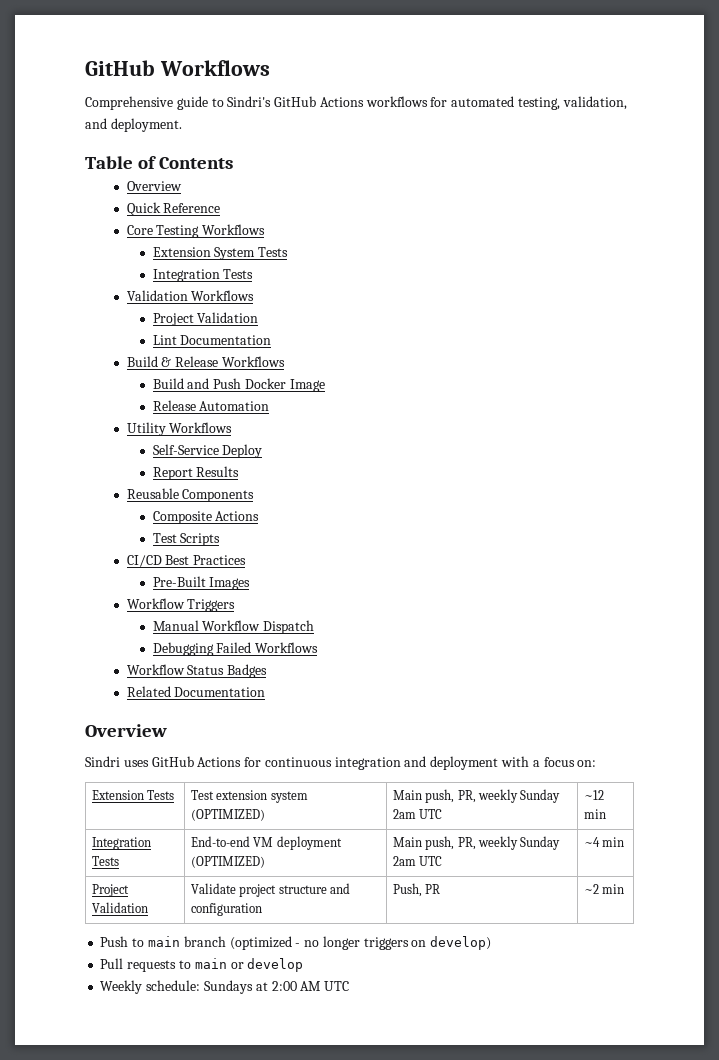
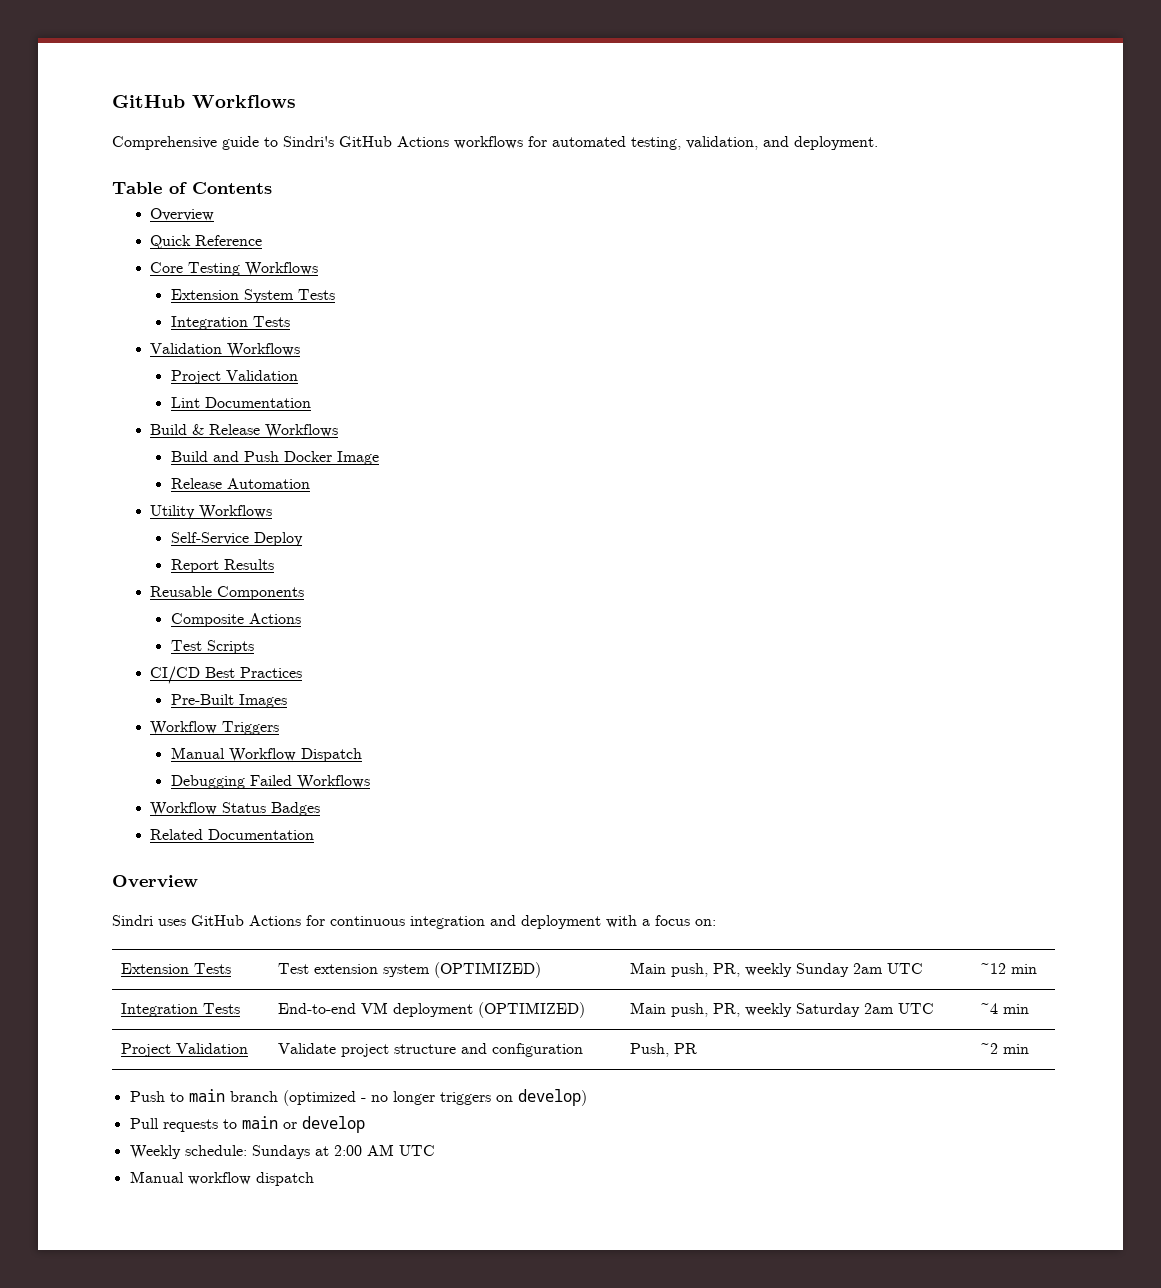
- Integration Tests | End-to-end VM deployment (OPTIMIZED) | Main push, PR, weekly Sunday 2am UTC | ~4 min
+ Integration Tests | End-to-end VM deployment (OPTIMIZED) | Main push, PR, weekly Saturday 2am UTC | ~4 min
+ Manual workflow dispatch

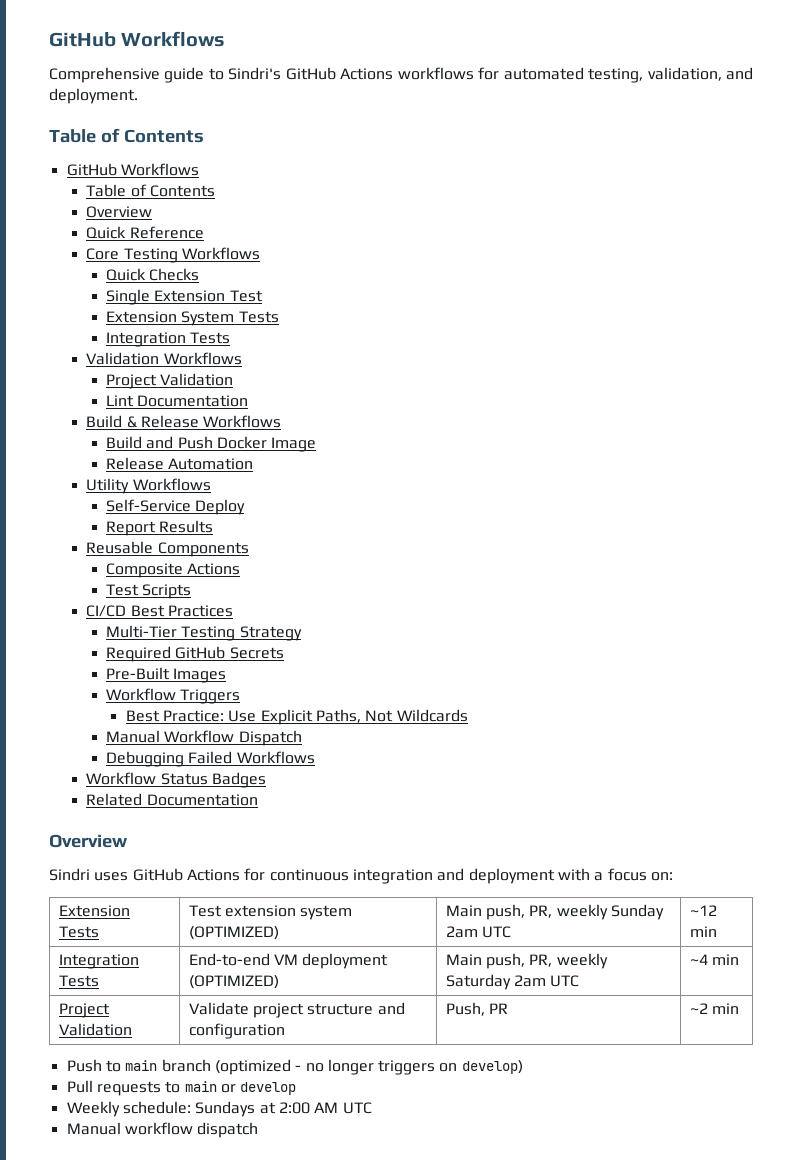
  Comprehensive guide to Sindri's GitHub Actions workflows for automated testing, validation, and deployment.
+ Table of Contents
+ GitHub Workflows
+ Quick Checks
+ Single Extension Test
+ Multi-Tier Testing Strategy
+ Required GitHub Secrets
  Pre-Built Images
  Workflow Triggers
+ Best Practice: Use Explicit Paths, Not Wildcards

